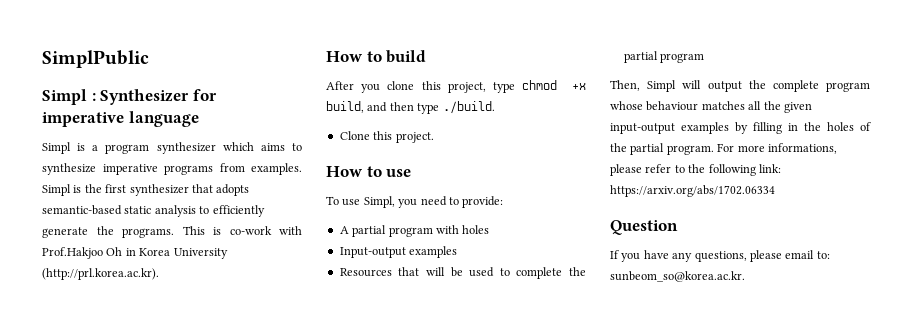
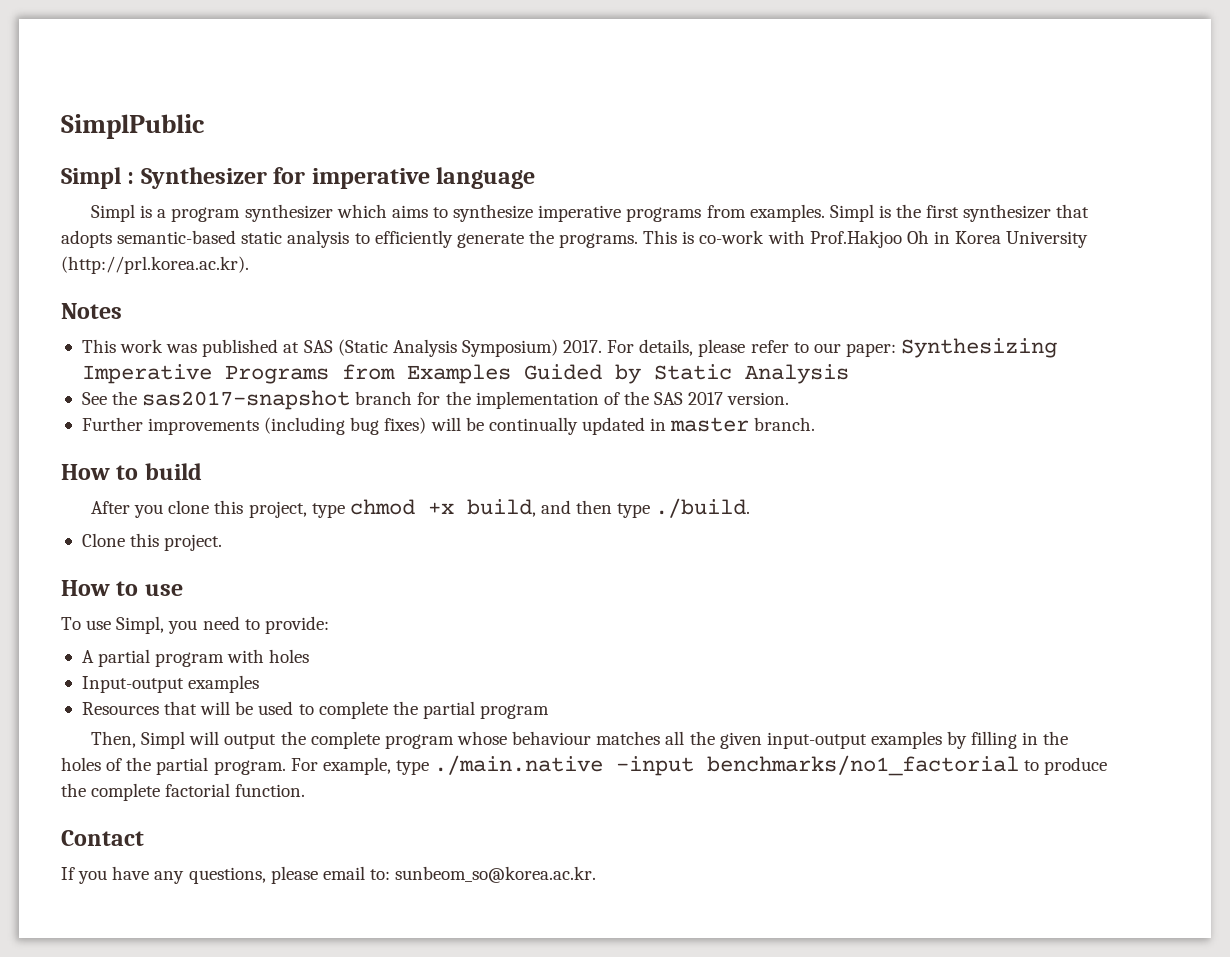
+ Notes
+ This work was published at SAS (Static Analysis Symposium) 2017. For details, please refer to our paper: Synthesizing Imperative Programs from Examples Guided by Static Analysis
+ See the sas2017-snapshot branch for the implementation of the SAS 2017 version.
+ Further improvements (including bug fixes) will be continually updated in master branch.
- For more informations, please refer to the following link: https://arxiv.org/abs/1702.06334
- Question
+ For example, type ./main.native -input benchmarks/no1_factorial to produce the complete factorial function.
+ Contact

